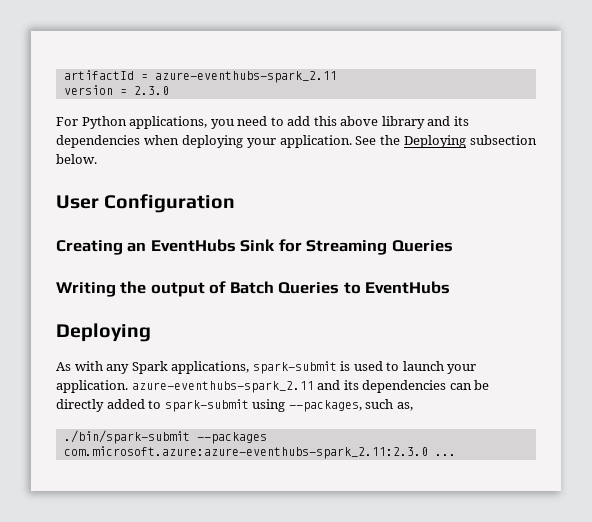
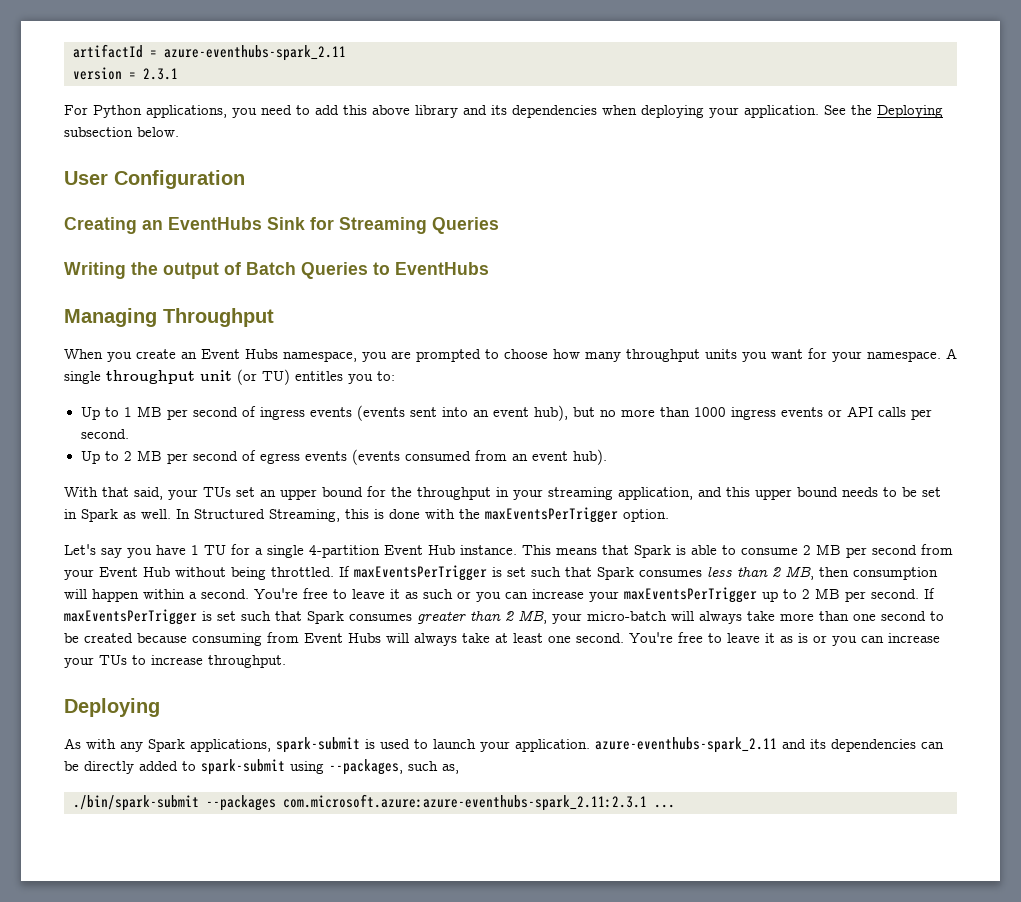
- version = 2.3.0
+ version = 2.3.1
+ Managing Throughput
+ When you create an Event Hubs namespace, you are prompted to choose how many throughput units you want for your namespace. A single throughput unit (or TU) entitles you to:
+ Up to 1 MB per second of ingress events (events sent into an event hub), but no more than 1000 ingress events or API calls per second.
+ Up to 2 MB per second of egress events (events consumed from an event hub).
+ With that said, your TUs set an upper bound for the throughput in your streaming application, and this upper bound needs to be set in Spark as well. In Structured Streaming, this is done with the maxEventsPerTrigger option.
+ Let's say you have 1 TU for a single 4-partition Event Hub instance. This means that Spark is able to consume 2 MB per second from your Event Hub without being throttled. If maxEventsPerTrigger is set such that Spark consumes less than 2 MB, then consumption will happen within a second. You're free to leave it as such or you can increase your maxEventsPerTrigger up to 2 MB per second. If maxEventsPerTrigger is set such that Spark consumes greater than 2 MB, your micro-batch will always take more than one second to be created because consuming from Event Hubs will always take at least one second. You're free to leave it as is or you can increase your TUs to increase throughput.
- ./bin/spark-submit --packages com.microsoft.azure:azure-eventhubs-spark_2.11:2.3.0 ...
+ ./bin/spark-submit --packages com.microsoft.azure:azure-eventhubs-spark_2.11:2.3.1 ...

